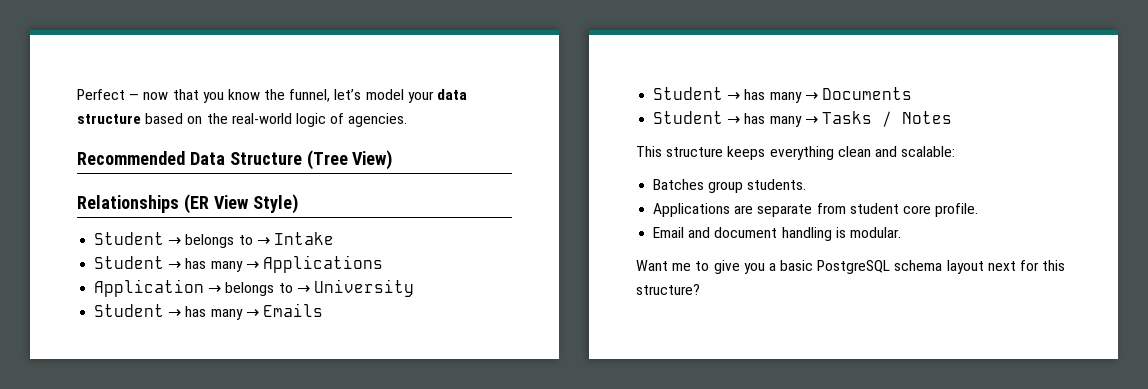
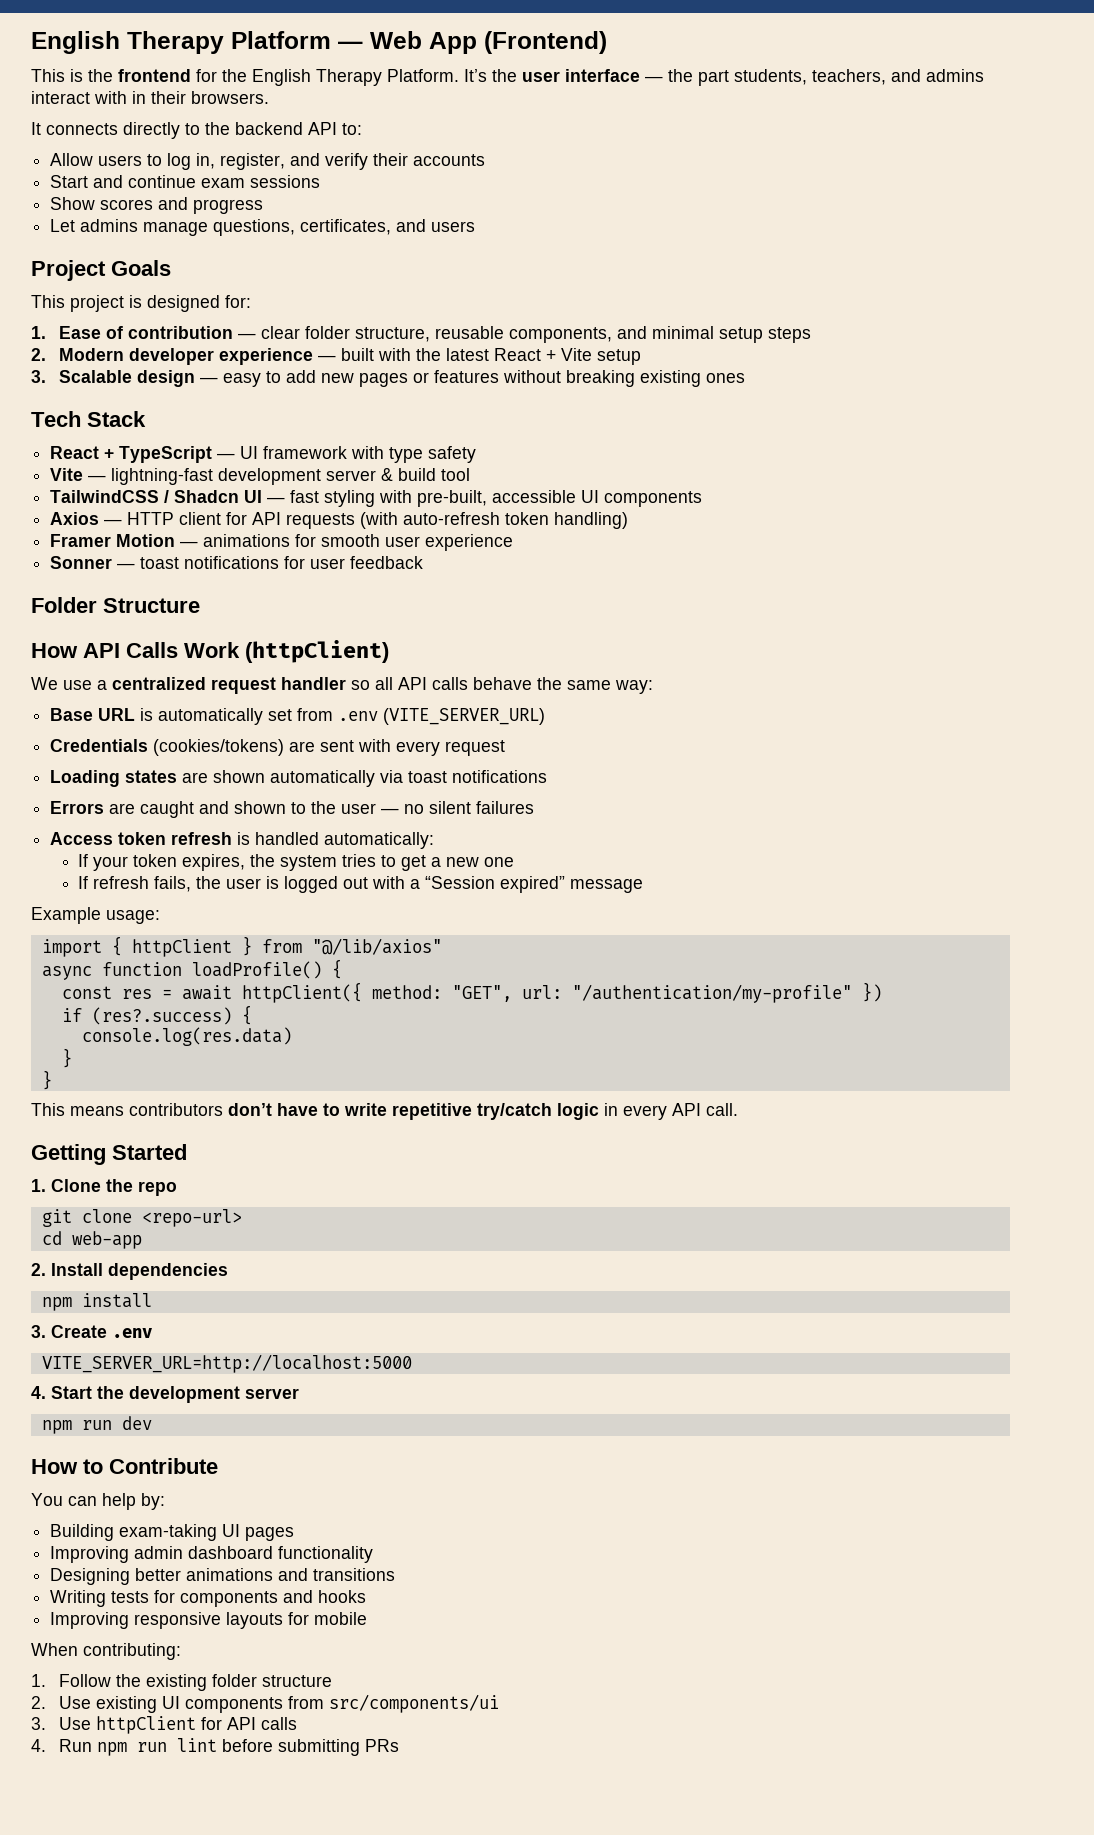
- Perfect — now that you know the funnel, let’s model your data structure based on the real-world logic of agencies.
- Recommended Data Structure (Tree View)
- Relationships (ER View Style)
- Student → belongs to → Intake
- Student → has many → Applications
- Application → belongs to → University
- Student → has many → Emails
- Student → has many → Documents
- Student → has many → Tasks / Notes
- This structure keeps everything clean and scalable:
- Batches group students.
- Applications are separate from student core profile.
- Email and document handling is modular.
- Want me to give you a basic PostgreSQL schema layout next for this structure?
+ English Therapy Platform — Web App (Frontend)
+ This is the frontend for the English Therapy Platform. It’s the user interface — the part students, teachers, and admins interact with in their browsers.
+ It connects directly to the backend API to:
+ Allow users to log in, register, and verify their accounts
+ Start and continue exam sessions
+ Show scores and progress
+ Let admins manage questions, certificates, and users
+ Project Goals
+ This project is designed for:
+ 1. Ease of contribution — clear folder structure, reusable components, and minimal setup steps
+ 2. Modern developer experience — built with the latest React + Vite setup
+ 3. Scalable design — easy to add new pages or features without breaking existing ones
+ Tech Stack
+ React + TypeScript — UI framework with type safety
+ Vite — lightning-fast development server & build tool
+ TailwindCSS / Shadcn UI — fast styling with pre-built, accessible UI components
+ Axios — HTTP client for API requests (with auto-refresh token handling)
+ Framer Motion — animations for smooth user experience
+ Sonner — toast notifications for user feedback
+ Folder Structure
+ How API Calls Work (httpClient)
+ We use a centralized request handler so all API calls behave the same way:
+ Base URL is automatically set from .env (VITE_SERVER_URL)
+ Credentials (cookies/tokens) are sent with every request
+ Loading states are shown automatically via toast notifications
+ Errors are caught and shown to the user — no silent failures
+ Access token refresh is handled automatically:
+ If your token expires, the system tries to get a new one
+ If refresh fails, the user is logged out with a “Session expired” message
+ Example usage:
+ import { httpClient } from "@/lib/axios"
+ async function loadProfile() {
+ const res = await httpClient({ method: "GET", url: "/authentication/my-profile" })
+ if (res?.success) {
+ console.log(res.data)
+ }
+ }
+ This means contributors don’t have to write repetitive try/catch logic in every API call.
+ Getting Started
+ 1. Clone the repo
+ git clone <repo-url>
+ cd web-app
+ 2. Install dependencies
+ npm install
+ 3. Create .env
+ VITE_SERVER_URL=http://localhost:5000
+ 4. Start the development server
+ npm run dev
+ How to Contribute
+ You can help by:
+ Building exam-taking UI pages
+ Improving admin dashboard functionality
+ Designing better animations and transitions
+ Writing tests for components and hooks
+ Improving responsive layouts for mobile
+ When contributing:
+ 1. Follow the existing folder structure
+ 2. Use existing UI components from src/components/ui
+ 3. Use httpClient for API calls
+ 4. Run npm run lint before submitting PRs

